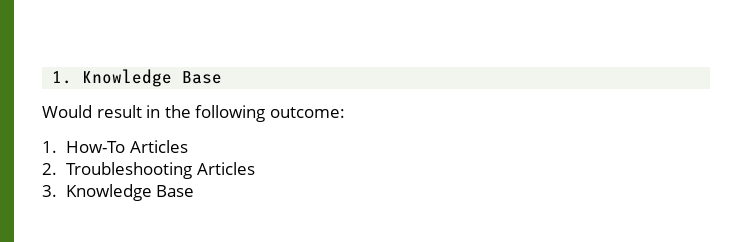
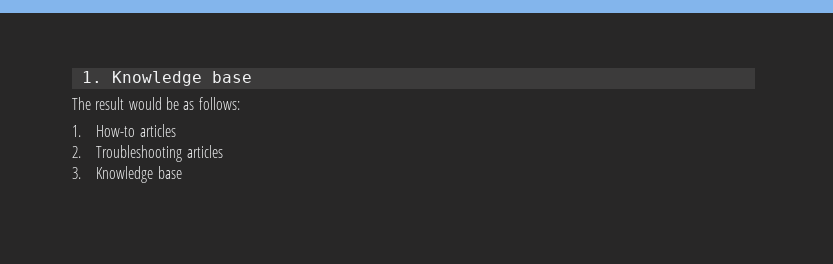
- 1. Knowledge Base
- Would result in the following outcome:
- 1. How-To Articles
+ 1. Knowledge base
+ The result would be as follows:
+ 1. How-to articles
- 2. Troubleshooting Articles
+ 2. Troubleshooting articles
- 3. Knowledge Base
+ 3. Knowledge base

